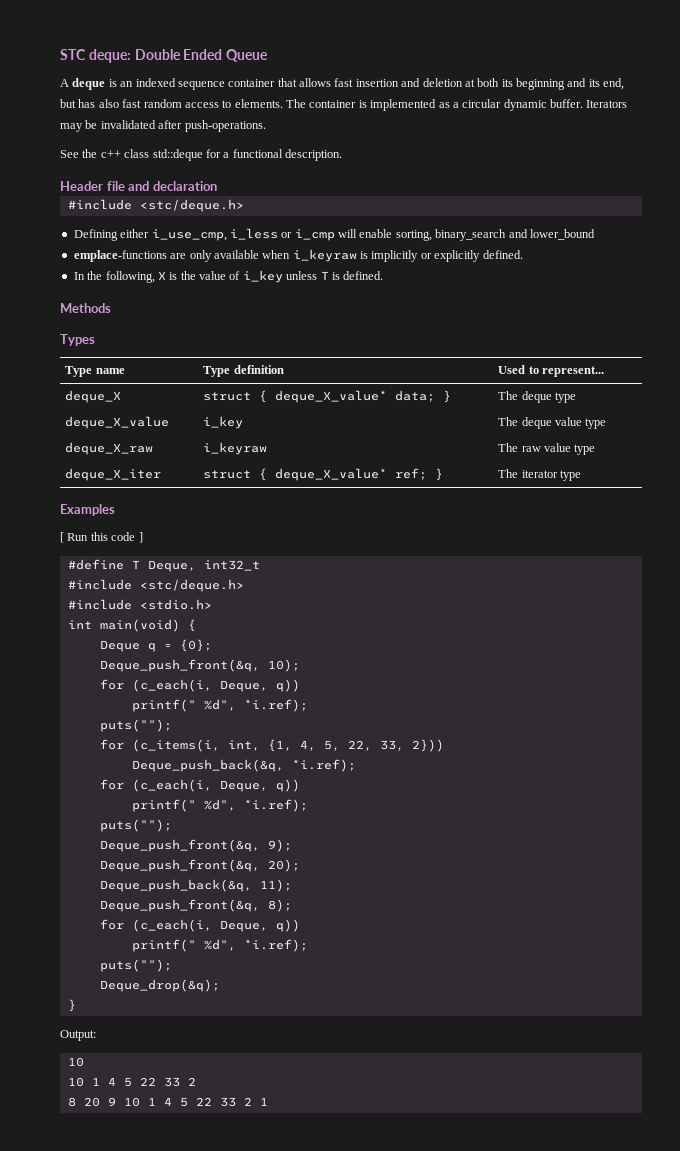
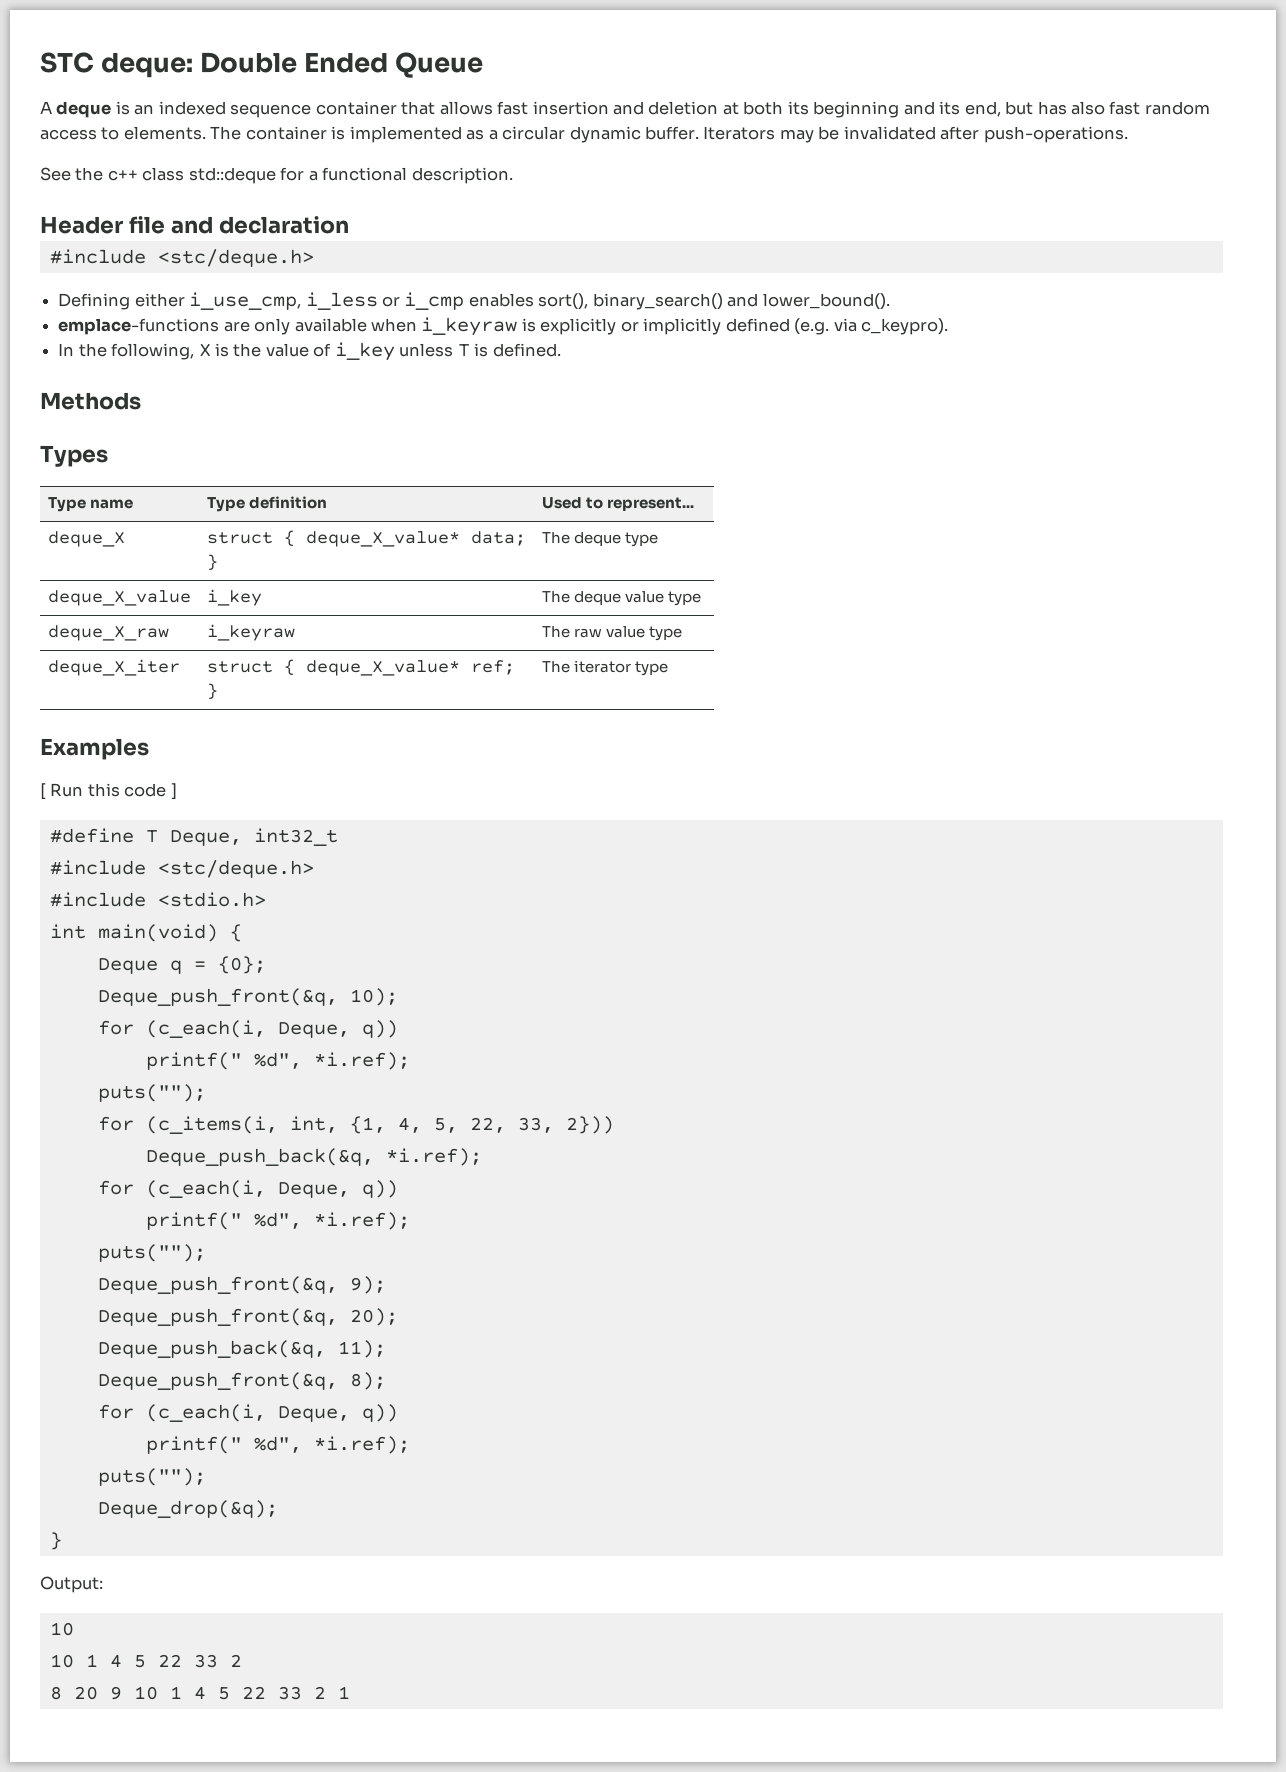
- Defining either i_use_cmp, i_less or i_cmp will enable sorting, binary_search and lower_bound
+ Defining either i_use_cmp, i_less or i_cmp enables sort(), binary_search() and lower_bound().
- emplace-functions are only available when i_keyraw is implicitly or explicitly defined.
+ emplace-functions are only available when i_keyraw is explicitly or implicitly defined (e.g. via c_keypro).

